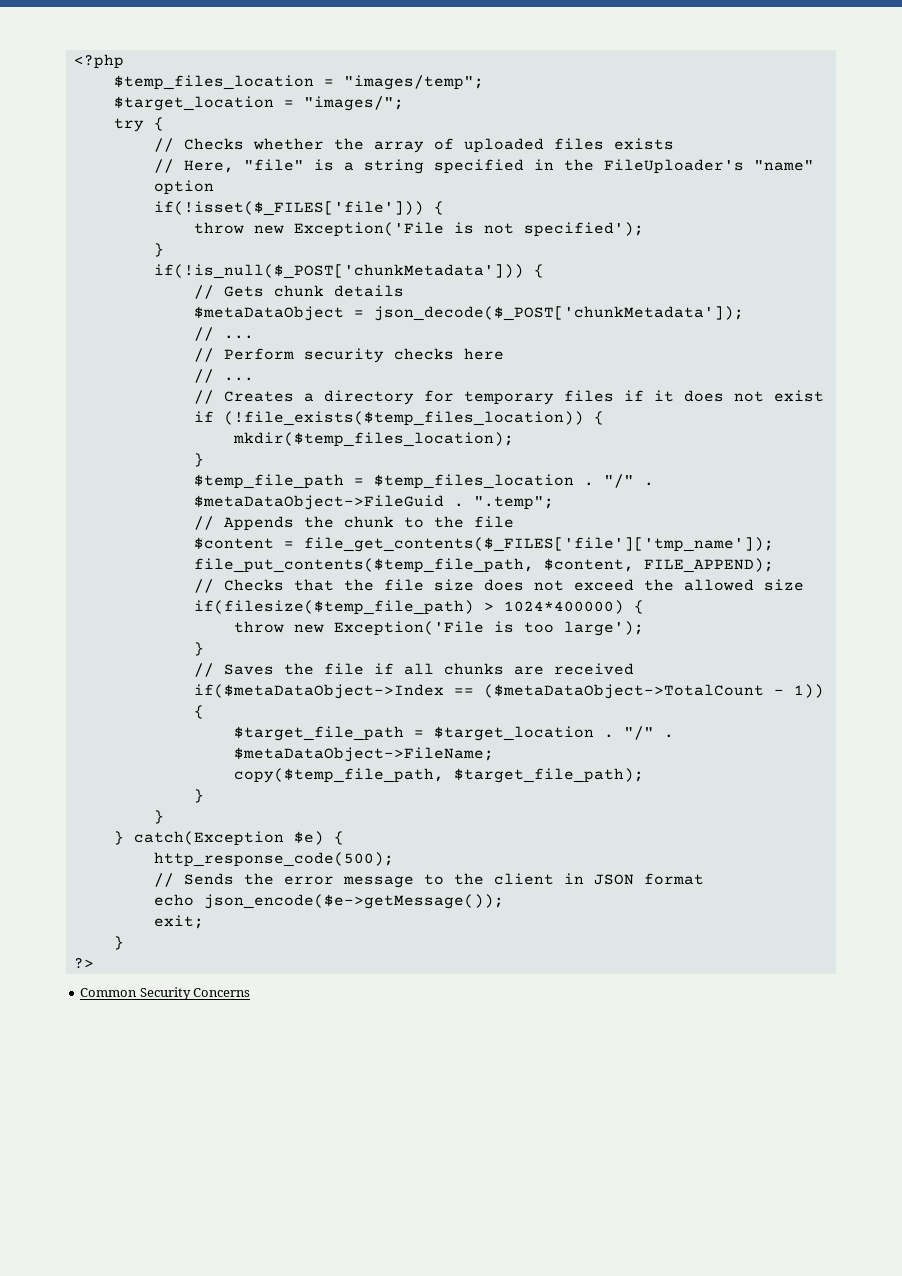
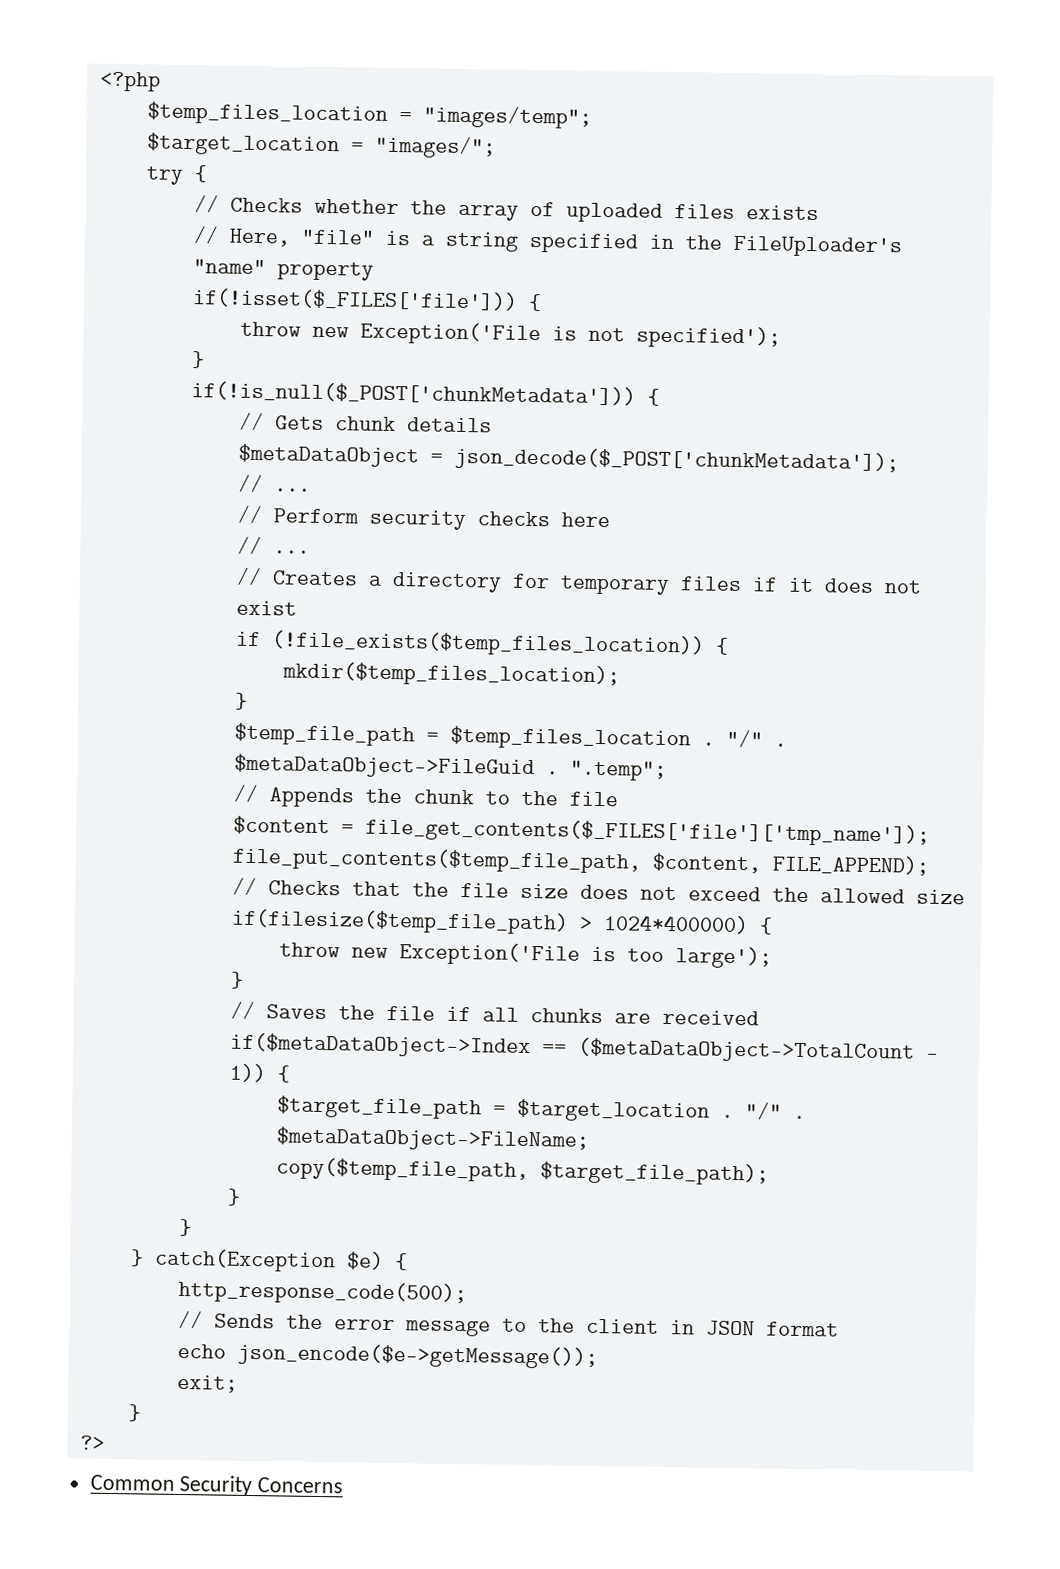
- // Here, "file" is a string specified in the FileUploader's "name" option
+ // Here, "file" is a string specified in the FileUploader's "name" property

